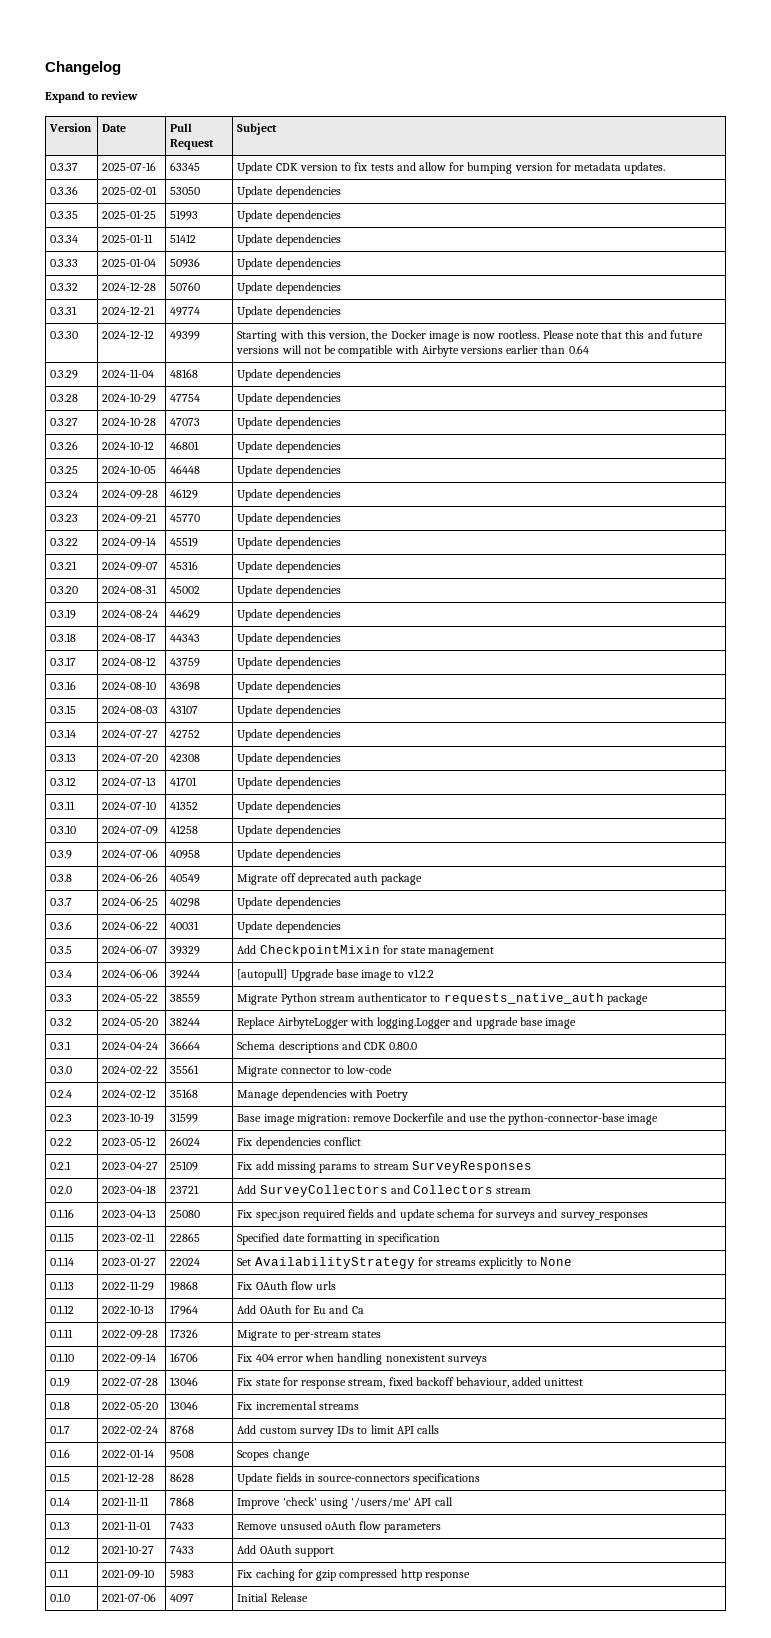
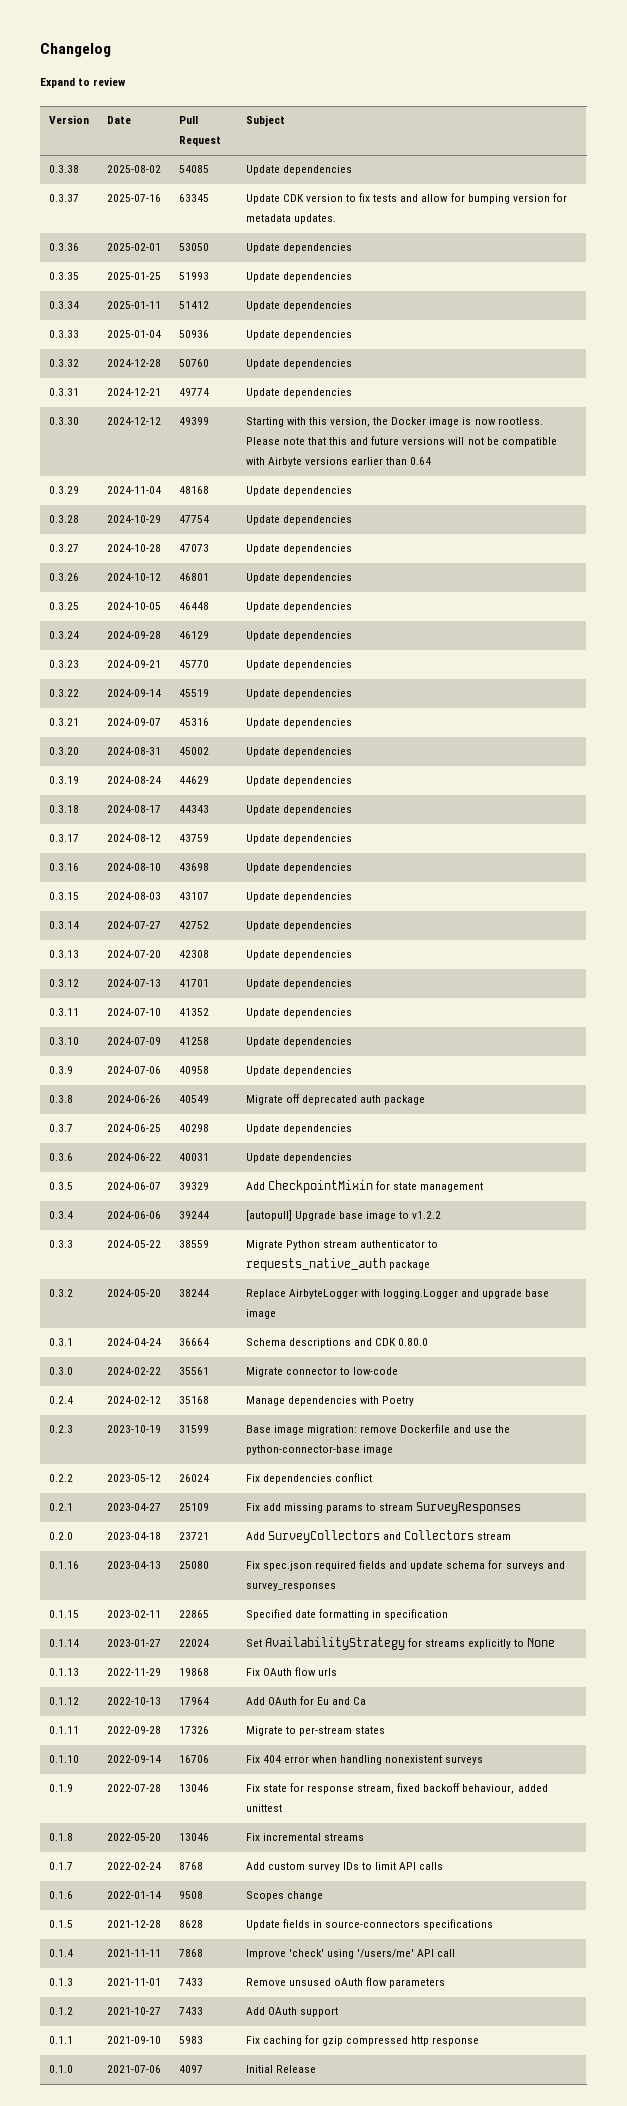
+ 0.3.38 | 2025-08-02 | 54085 | Update dependencies

